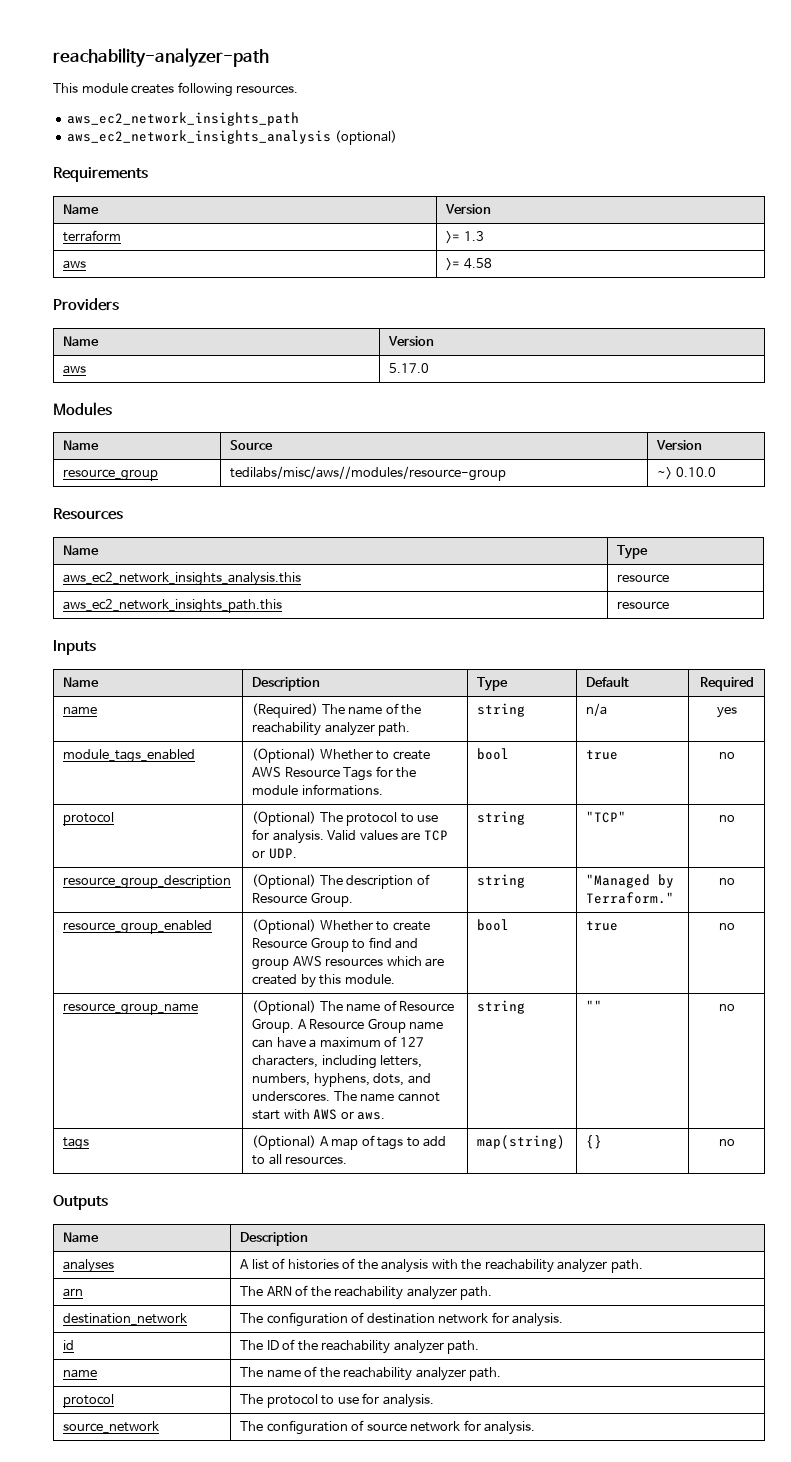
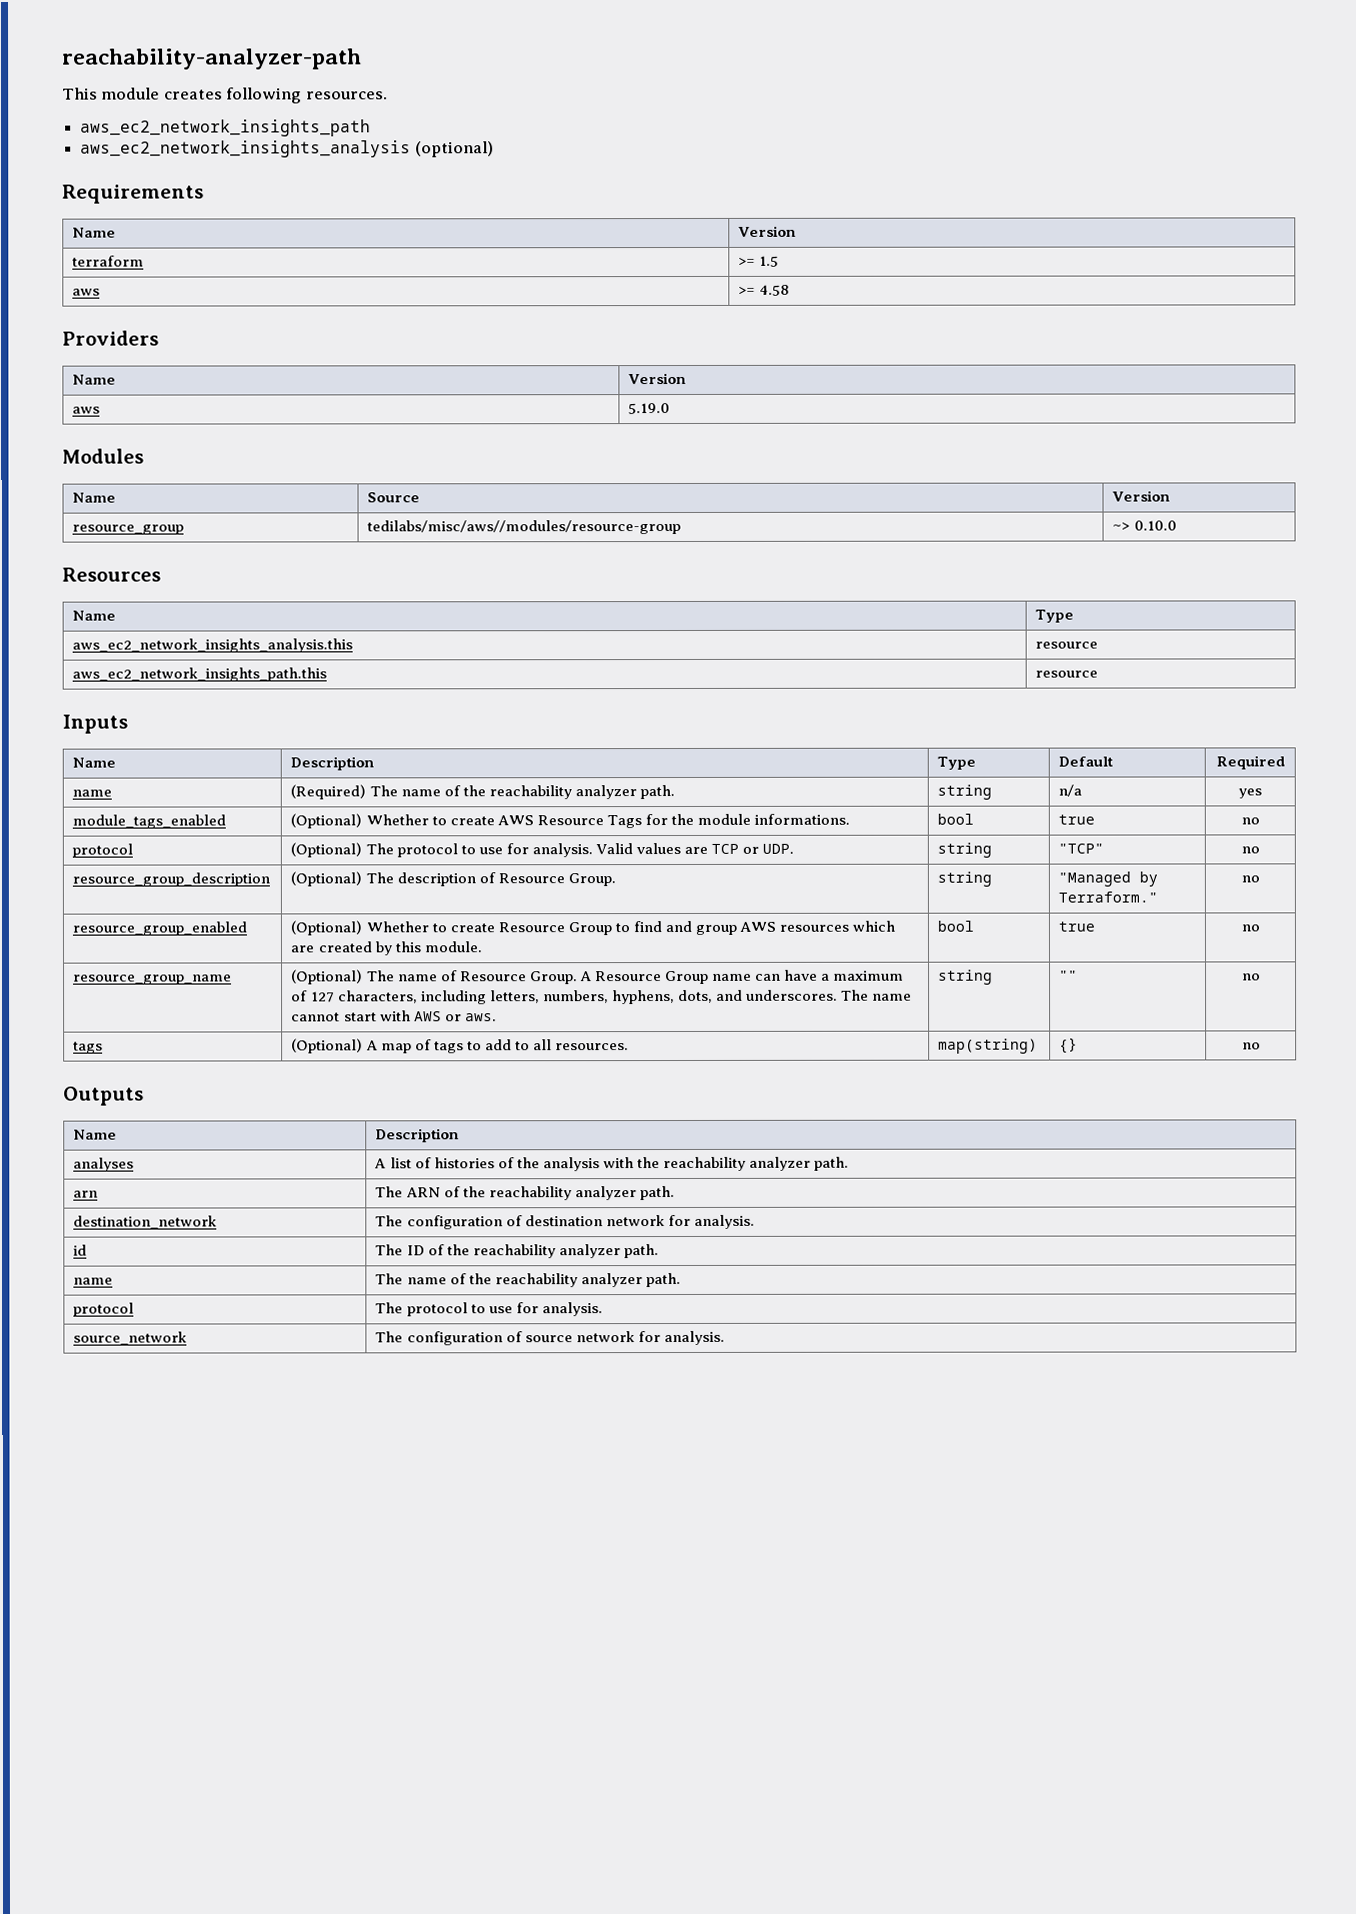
- terraform | >= 1.3
+ terraform | >= 1.5
- aws | 5.17.0
+ aws | 5.19.0

